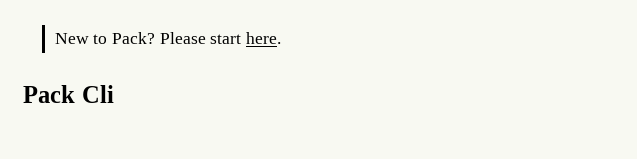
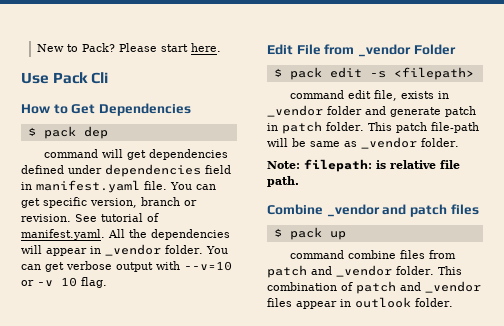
- Pack Cli
+ Use Pack Cli
+ How to Get Dependencies
+ $ pack dep
+ command will get dependencies defined under dependencies field in manifest.yaml file. You can get specific version, branch or revision. See tutorial of manifest.yaml. All the dependencies will appear in _vendor folder. You can get verbose output with --v=10 or -v 10 flag.
+ Edit File from _vendor Folder
+ $ pack edit -s <filepath>
+ command edit file, exists in _vendor folder and generate patch in patch folder. This patch file-path will be same as _vendor folder.
+ Note: filepath: is relative file path.
+ Combine _vendor and patch files
+ $ pack up
+ command combine files from patch and _vendor folder. This combination of patch and _vendor files appear in outlook folder.

